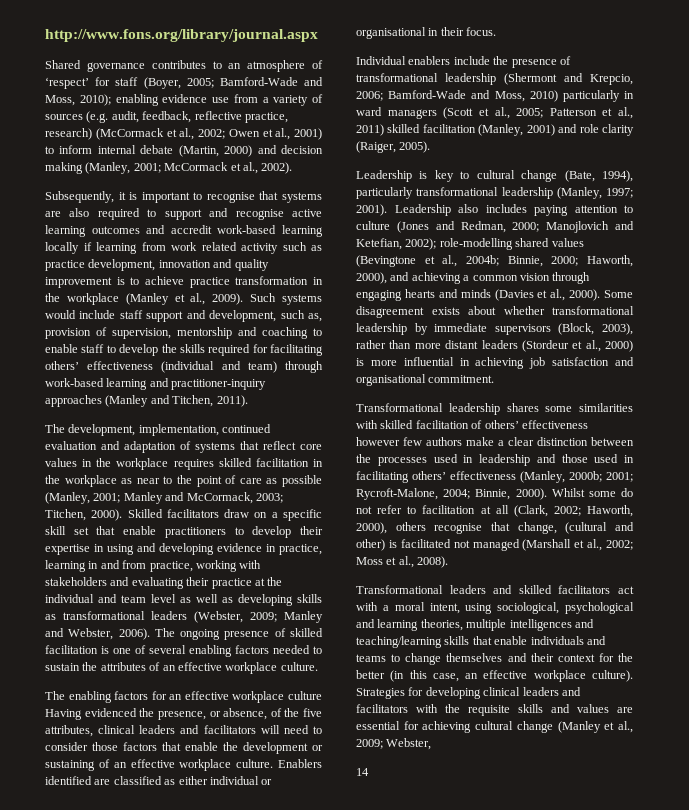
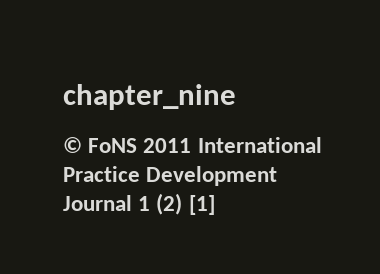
- http://www.fons.org/library/journal.aspx
- Shared governance contributes to an atmosphere of ‘respect’ for staff (Boyer, 2005; Bamford-Wade and Moss, 2010); enabling evidence use from a variety of sources (e.g. audit, feedback, reflective practice, research) (McCormack et al., 2002; Owen et al., 2001) to inform internal debate (Martin, 2000) and decision making (Manley, 2001; McCormack et al., 2002).
- Subsequently, it is important to recognise that systems are also required to support and recognise active learning outcomes and accredit work-based learning locally if learning from work related activity such as practice development, innovation and quality improvement is to achieve practice transformation in the workplace (Manley et al., 2009). Such systems would include staff support and development, such as, provision of supervision, mentorship and coaching to enable staff to develop the skills required for facilitating others’ effectiveness (individual and team) through work-based learning and practitioner-inquiry approaches (Manley and Titchen, 2011).
- The development, implementation, continued evaluation and adaptation of systems that reflect core values in the workplace requires skilled facilitation in the workplace as near to the point of care as possible (Manley, 2001; Manley and McCormack, 2003; Titchen, 2000). Skilled facilitators draw on a specific skill set that enable practitioners to develop their expertise in using and developing evidence in practice, learning in and from practice, working with stakeholders and evaluating their practice at the individual and team level as well as developing skills as transformational leaders (Webster, 2009; Manley and Webster, 2006). The ongoing presence of skilled facilitation is one of several enabling factors needed to sustain the attributes of an effective workplace culture.
- The enabling factors for an effective workplace culture Having evidenced the presence, or absence, of the five attributes, clinical leaders and facilitators will need to consider those factors that enable the development or sustaining of an effective workplace culture. Enablers identified are classified as either individual or organisational in their focus.
- Individual enablers include the presence of transformational leadership (Shermont and Krepcio, 2006; Bamford-Wade and Moss, 2010) particularly in ward managers (Scott et al., 2005; Patterson et al., 2011) skilled facilitation (Manley, 2001) and role clarity (Raiger, 2005).
- Leadership is key to cultural change (Bate, 1994), particularly transformational leadership (Manley, 1997; 2001). Leadership also includes paying attention to culture (Jones and Redman, 2000; Manojlovich and Ketefian, 2002); role-modelling shared values (Bevingtone et al., 2004b; Binnie, 2000; Haworth, 2000), and achieving a common vision through engaging hearts and minds (Davies et al., 2000). Some disagreement exists about whether transformational leadership by immediate supervisors (Block, 2003), rather than more distant leaders (Stordeur et al., 2000) is more influential in achieving job satisfaction and organisational commitment.
- Transformational leadership shares some similarities with skilled facilitation of others’ effectiveness however few authors make a clear distinction between the processes used in leadership and those used in facilitating others’ effectiveness (Manley, 2000b; 2001; Rycroft-Malone, 2004; Binnie, 2000). Whilst some do not refer to facilitation at all (Clark, 2002; Haworth, 2000), others recognise that change, (cultural and other) is facilitated not managed (Marshall et al., 2002; Moss et al., 2008).
- Transformational leaders and skilled facilitators act with a moral intent, using sociological, psychological and learning theories, multiple intelligences and teaching/learning skills that enable individuals and teams to change themselves and their context for the better (in this case, an effective workplace culture). Strategies for developing clinical leaders and facilitators with the requisite skills and values are essential for achieving cultural change (Manley et al., 2009; Webster,
- 14
+ chapter_nine
+ © FoNS 2011 International Practice Development Journal 1 (2) [1]

